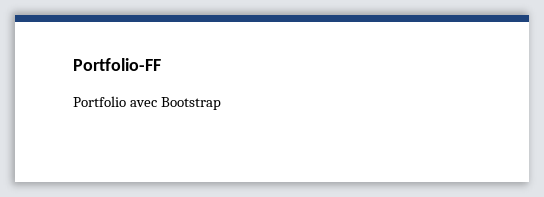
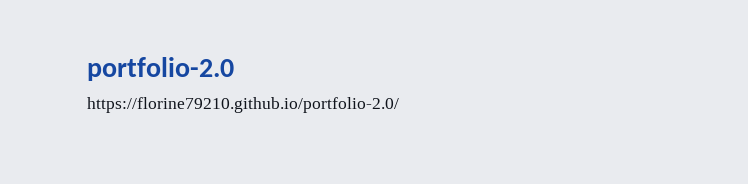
- Portfolio-FF
- Portfolio avec Bootstrap
+ portfolio-2.0
+ https://florine79210.github.io/portfolio-2.0/

